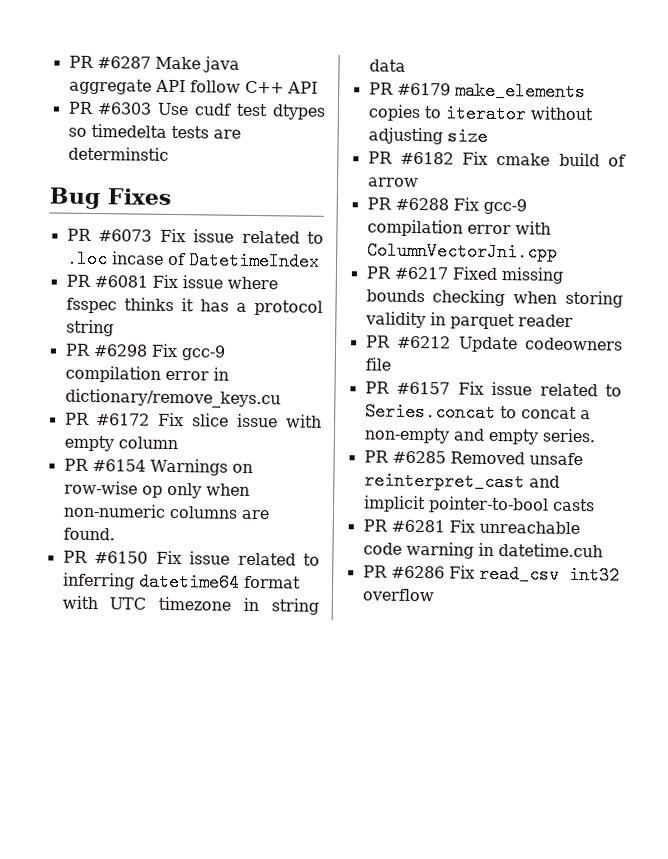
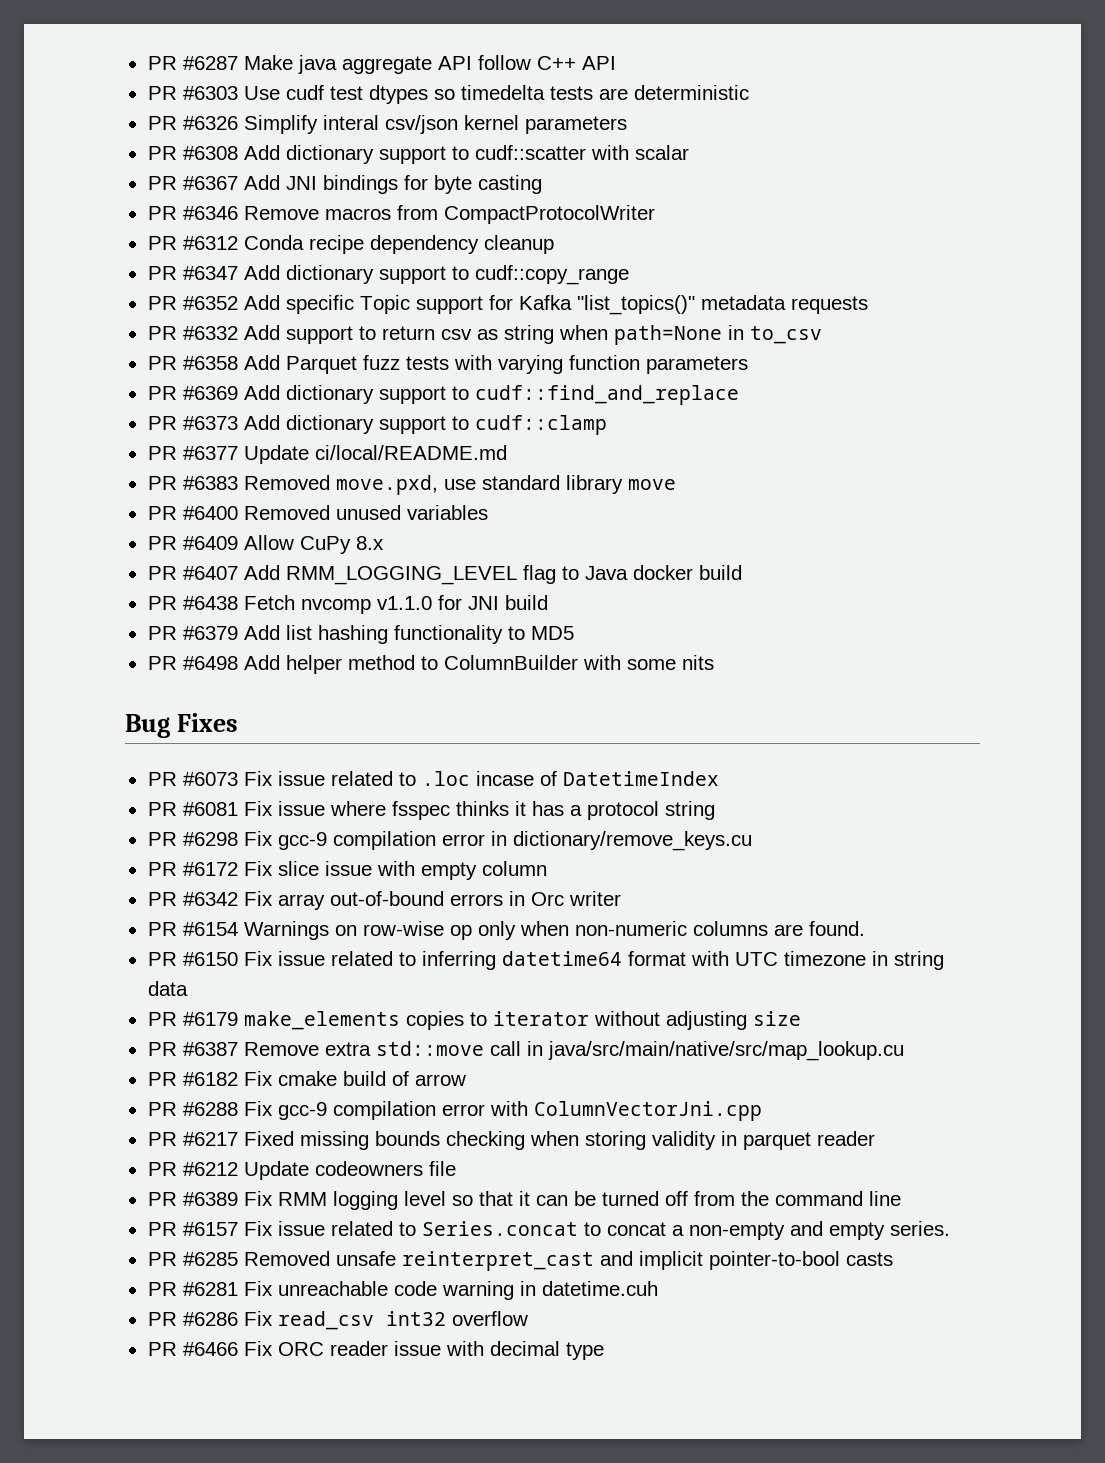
- PR #6303 Use cudf test dtypes so timedelta tests are determinstic
+ PR #6303 Use cudf test dtypes so timedelta tests are deterministic
+ PR #6326 Simplify interal csv/json kernel parameters
+ PR #6308 Add dictionary support to cudf::scatter with scalar
+ PR #6367 Add JNI bindings for byte casting
+ PR #6346 Remove macros from CompactProtocolWriter
+ PR #6312 Conda recipe dependency cleanup
+ PR #6347 Add dictionary support to cudf::copy_range
+ PR #6352 Add specific Topic support for Kafka "list_topics()" metadata requests
+ PR #6332 Add support to return csv as string when path=None in to_csv
+ PR #6358 Add Parquet fuzz tests with varying function parameters
+ PR #6369 Add dictionary support to cudf::find_and_replace
+ PR #6373 Add dictionary support to cudf::clamp
+ PR #6377 Update ci/local/README.md
+ PR #6383 Removed move.pxd, use standard library move
+ PR #6400 Removed unused variables
+ PR #6409 Allow CuPy 8.x
+ PR #6407 Add RMM_LOGGING_LEVEL flag to Java docker build
+ PR #6438 Fetch nvcomp v1.1.0 for JNI build
+ PR #6379 Add list hashing functionality to MD5
+ PR #6498 Add helper method to ColumnBuilder with some nits
+ PR #6342 Fix array out-of-bound errors in Orc writer
+ PR #6387 Remove extra std::move call in java/src/main/native/src/map_lookup.cu
+ PR #6389 Fix RMM logging level so that it can be turned off from the command line
+ PR #6466 Fix ORC reader issue with decimal type

